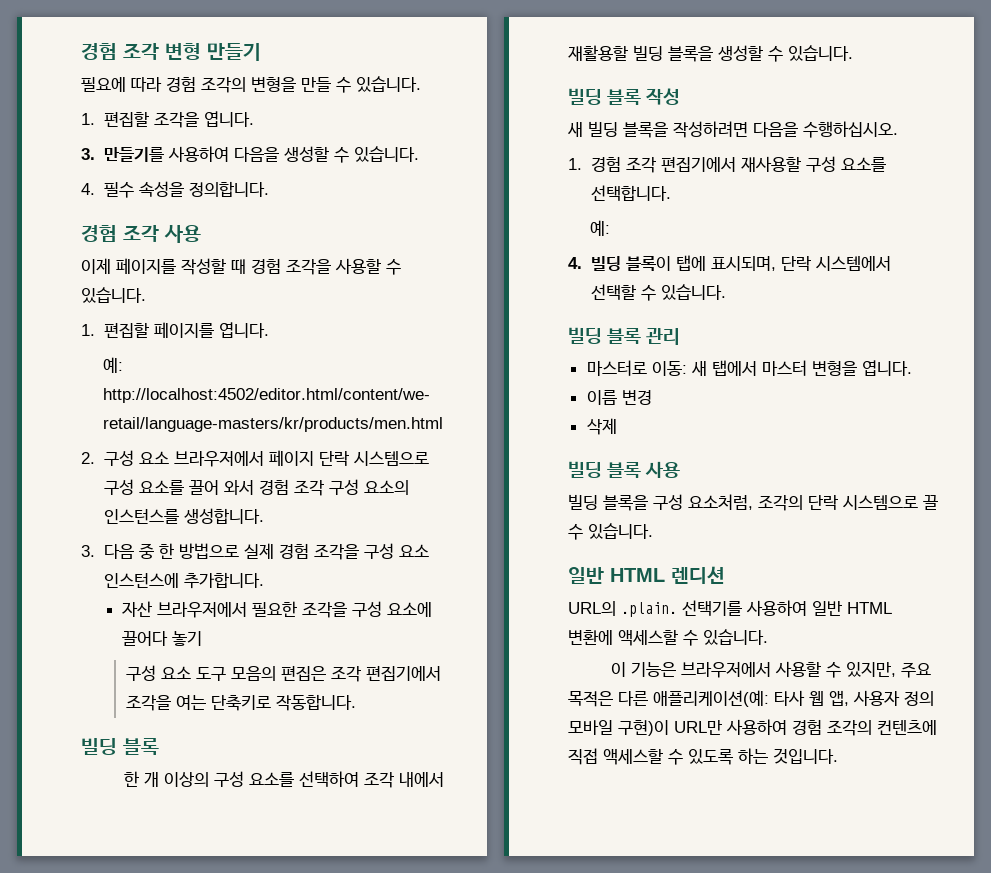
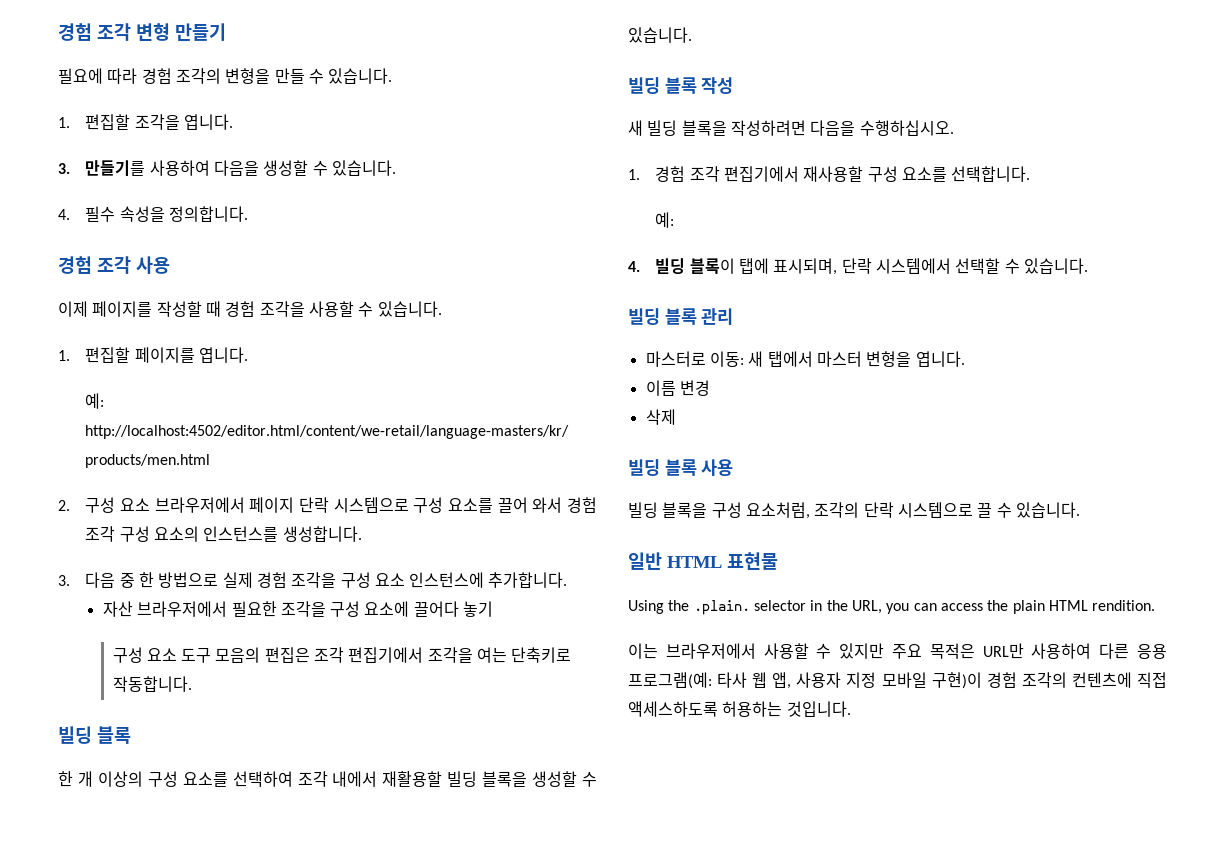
- 일반 HTML 렌디션
- URL의 .plain. 선택기를 사용하여 일반 HTML 변환에 액세스할 수 있습니다.
- 이 기능은 브라우저에서 사용할 수 있지만, 주요 목적은 다른 애플리케이션(예: 타사 웹 앱, 사용자 정의 모바일 구현)이 URL만 사용하여 경험 조각의 컨텐츠에 직접 액세스할 수 있도록 하는 것입니다.
+ 일반 HTML 표현물
+ Using the .plain. selector in the URL, you can access the plain HTML rendition.
+ 이는 브라우저에서 사용할 수 있지만 주요 목적은 URL만 사용하여 다른 응용 프로그램(예: 타사 웹 앱, 사용자 지정 모바일 구현)이 경험 조각의 컨텐츠에 직접 액세스하도록 허용하는 것입니다.

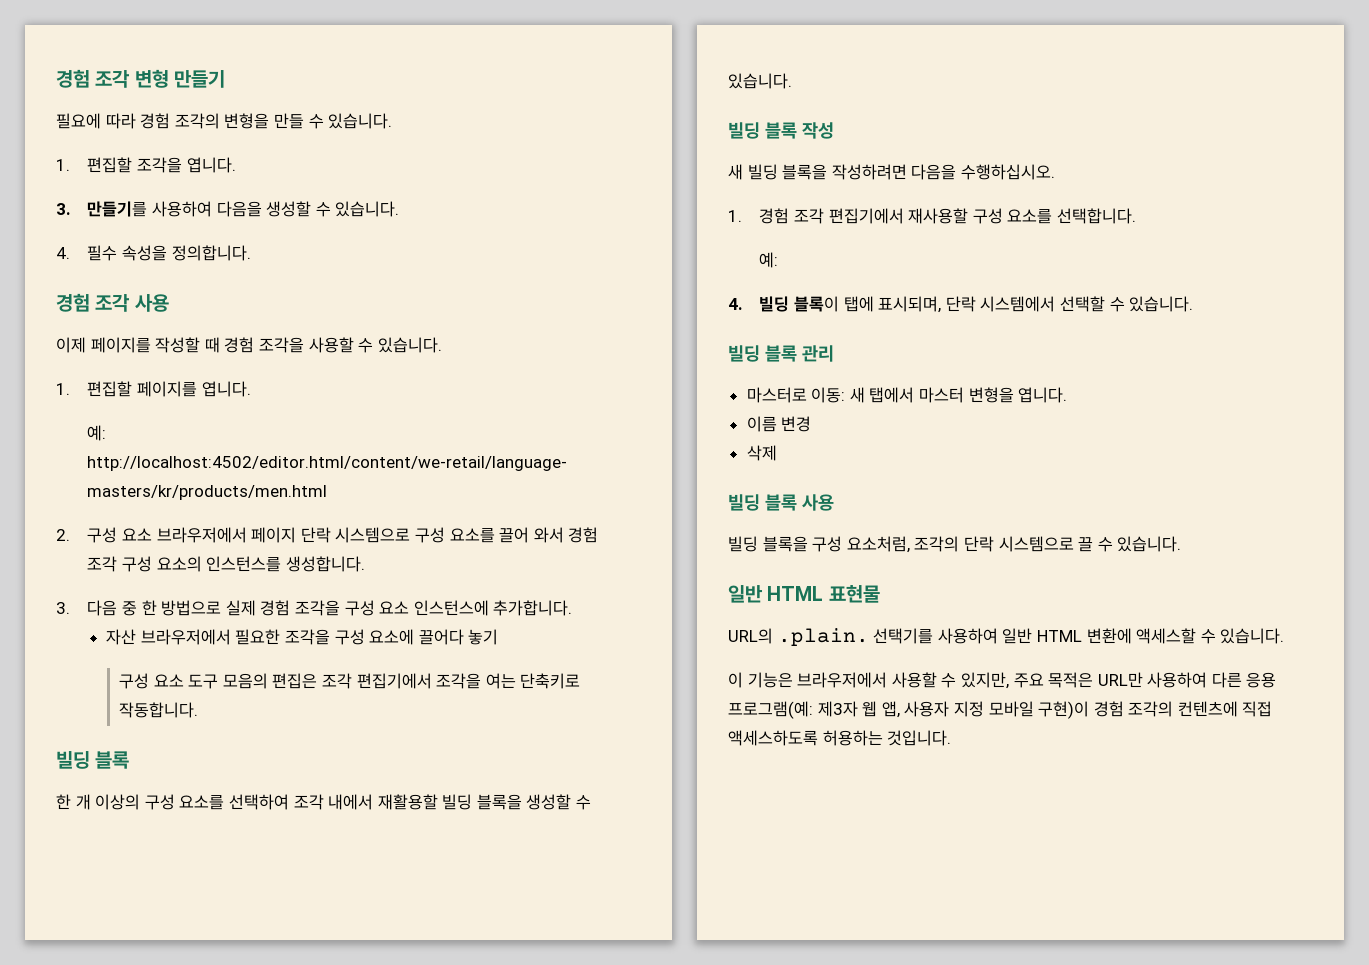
- Using the .plain. selector in the URL, you can access the plain HTML rendition.
- 이는 브라우저에서 사용할 수 있지만 주요 목적은 URL만 사용하여 다른 응용 프로그램(예: 타사 웹 앱, 사용자 지정 모바일 구현)이 경험 조각의 컨텐츠에 직접 액세스하도록 허용하는 것입니다.
+ URL의 .plain. 선택기를 사용하여 일반 HTML 변환에 액세스할 수 있습니다.
+ 이 기능은 브라우저에서 사용할 수 있지만, 주요 목적은 URL만 사용하여 다른 응용 프로그램(예: 제3자 웹 앱, 사용자 지정 모바일 구현)이 경험 조각의 컨텐츠에 직접 액세스하도록 허용하는 것입니다.

